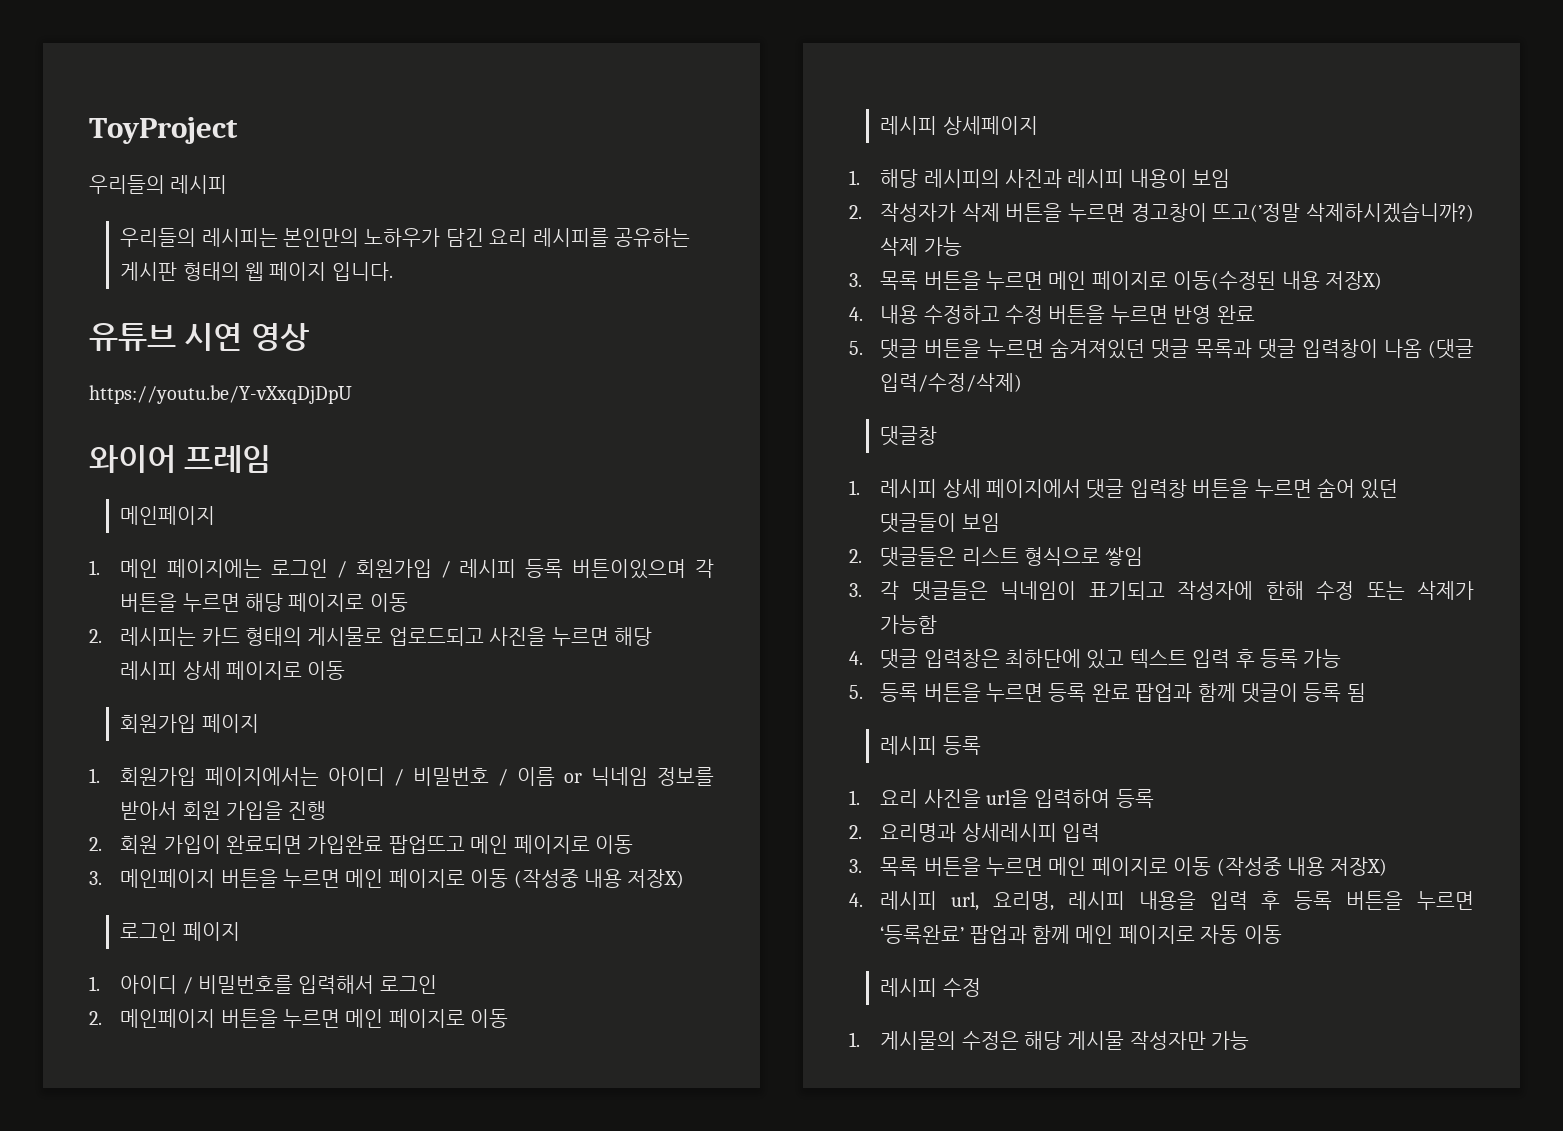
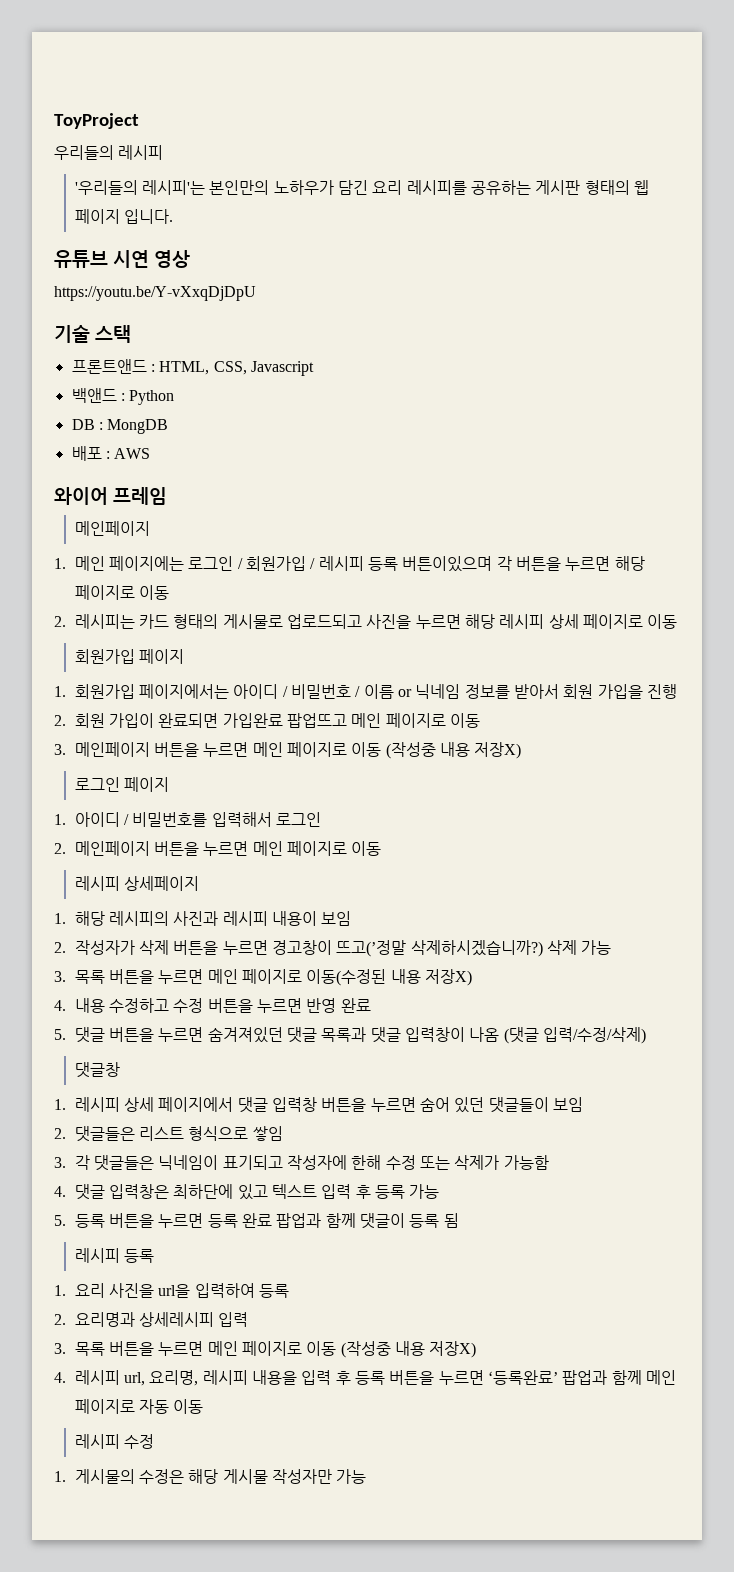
- 우리들의 레시피는 본인만의 노하우가 담긴 요리 레시피를 공유하는 게시판 형태의 웹 페이지 입니다.
+ '우리들의 레시피'는 본인만의 노하우가 담긴 요리 레시피를 공유하는 게시판 형태의 웹 페이지 입니다.
+ 기술 스택
+ 프론트앤드 : HTML, CSS, Javascript
+ 백앤드 : Python
+ DB : MongDB
+ 배포 : AWS

